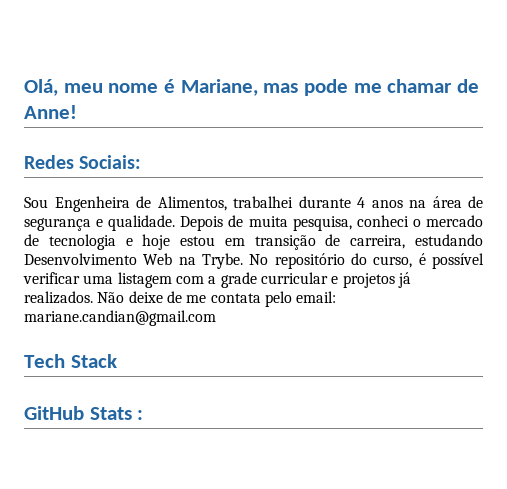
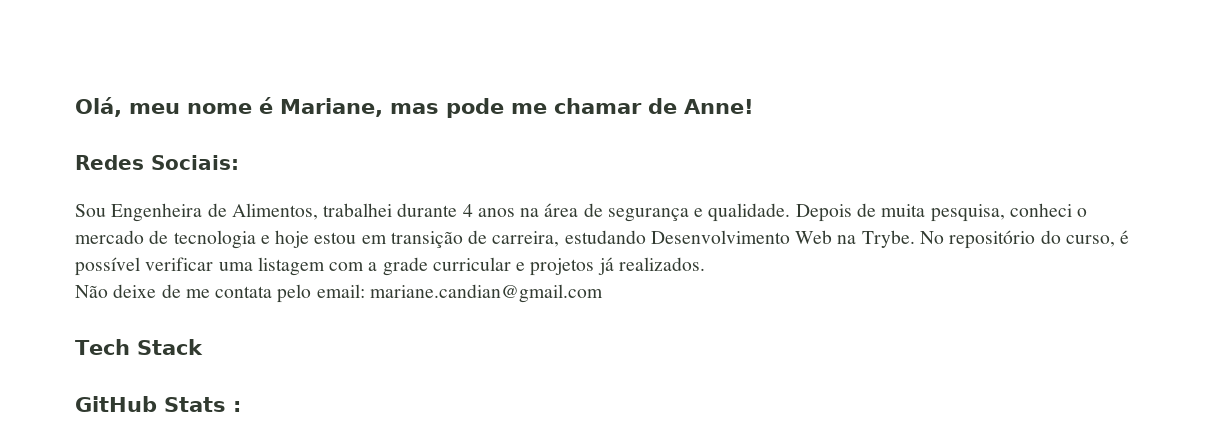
- No repositório do curso, é possível verificar uma listagem com a grade curricular e projetos já realizados. Não deixe de me contata pelo email: mariane.candian@gmail.com
+ No repositório do curso, é possível verificar uma listagem com a grade curricular e projetos já realizados.
+ Não deixe de me contata pelo email: mariane.candian@gmail.com

